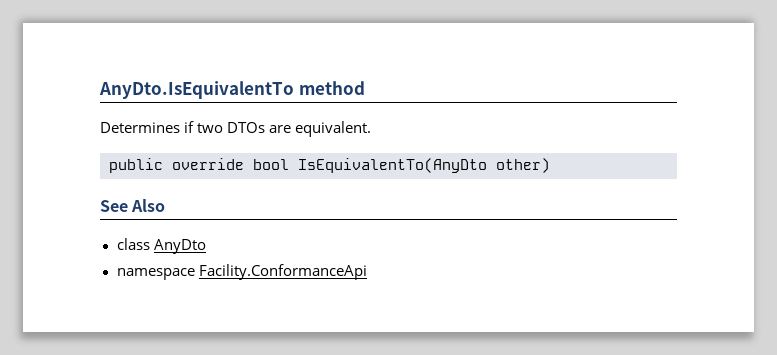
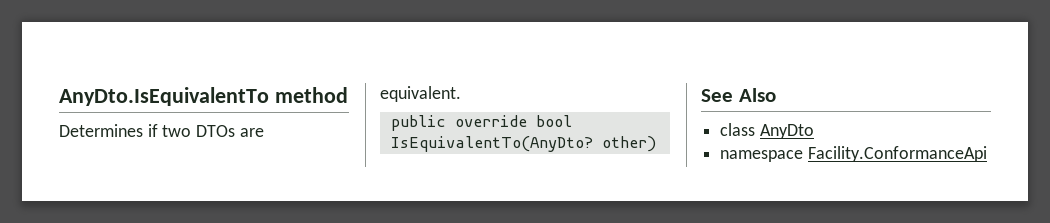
- public override bool IsEquivalentTo(AnyDto other)
+ public override bool IsEquivalentTo(AnyDto? other)

